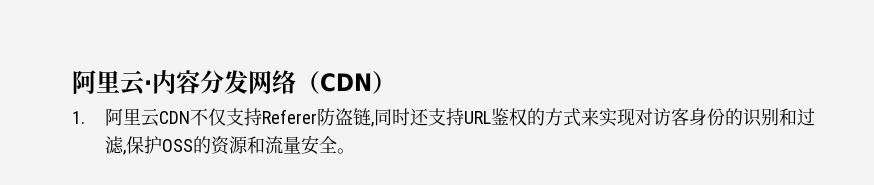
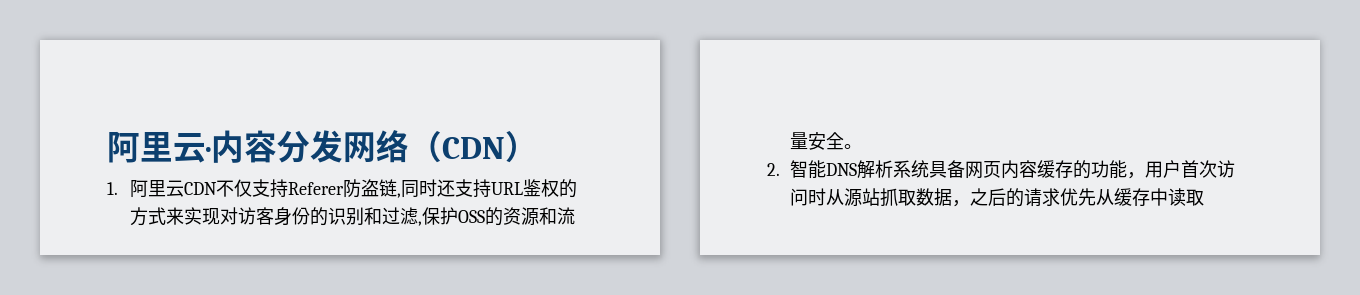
+ 2.智能DNS解析系统具备网页内容缓存的功能，用户首次访问时从源站抓取数据，之后的请求优先从缓存中读取

